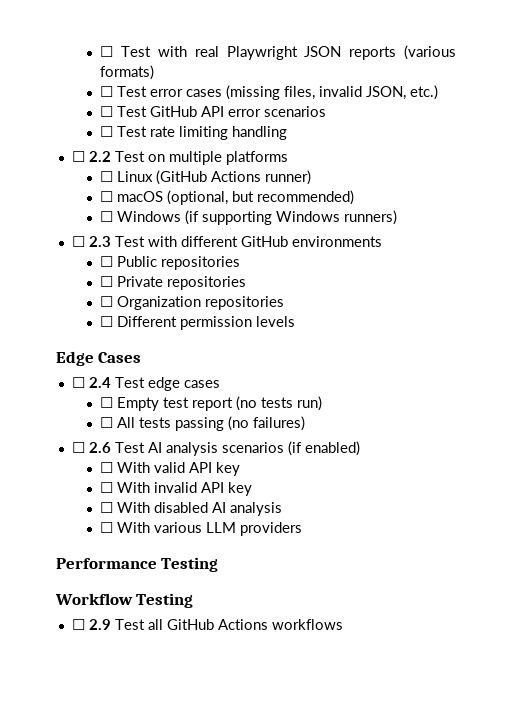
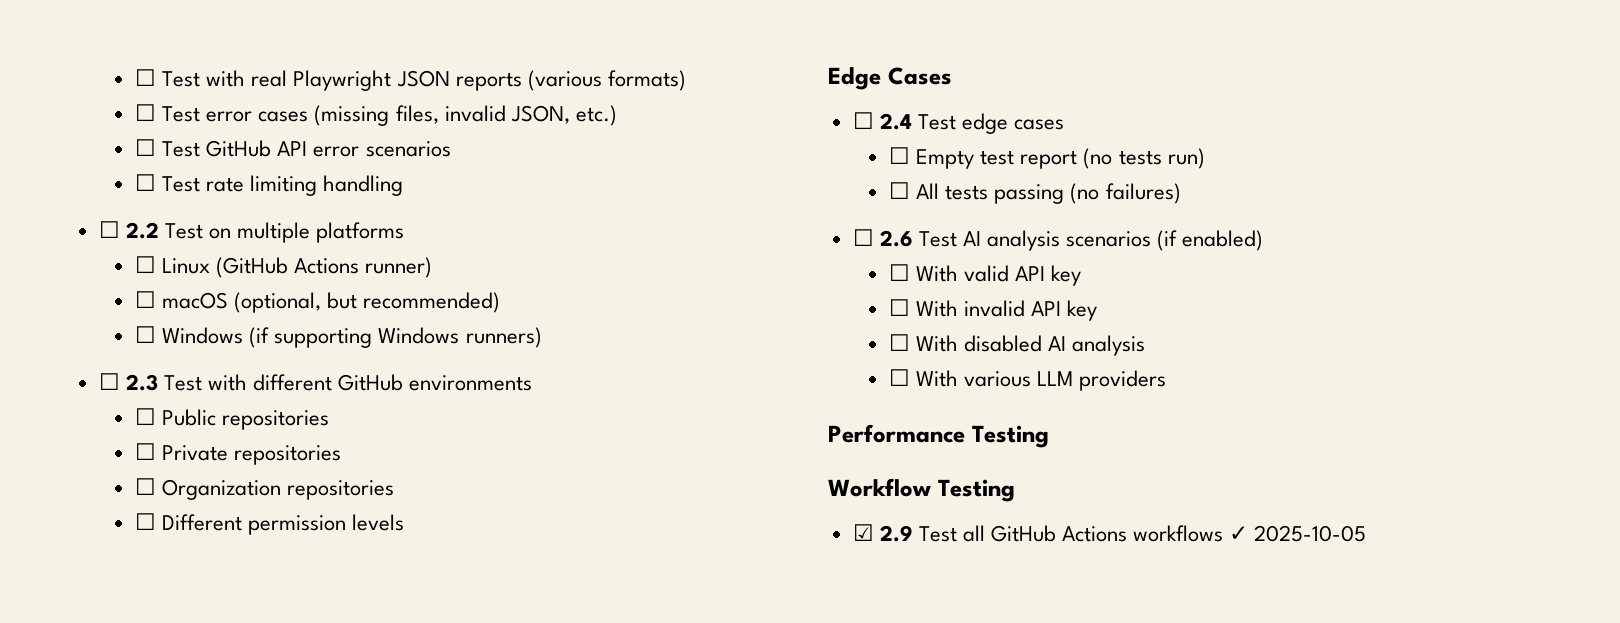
- ☐ 2.9 Test all GitHub Actions workflows
+ ☑ 2.9 Test all GitHub Actions workflows ✓ 2025-10-05

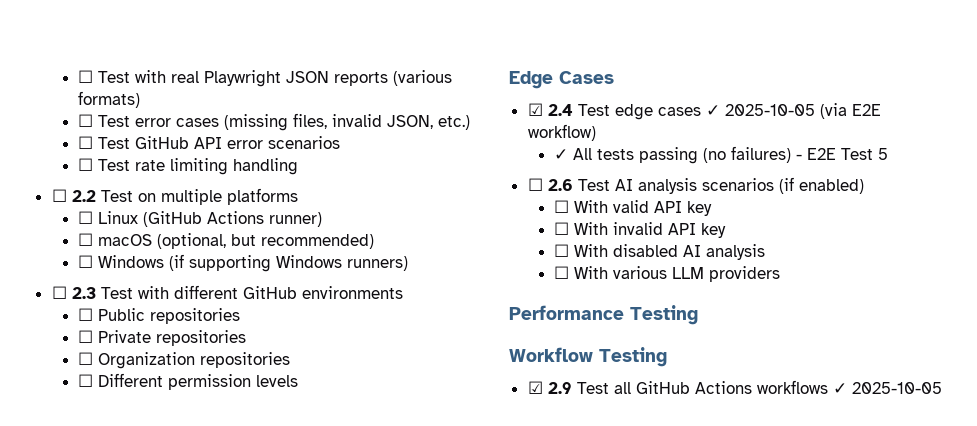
- ☐ 2.4 Test edge cases
- ☐ Empty test report (no tests run)
- ☐ All tests passing (no failures)
+ ☑ 2.4 Test edge cases ✓ 2025-10-05 (via E2E workflow)
+ ✓ All tests passing (no failures) - E2E Test 5

